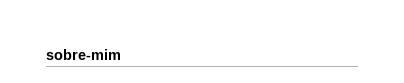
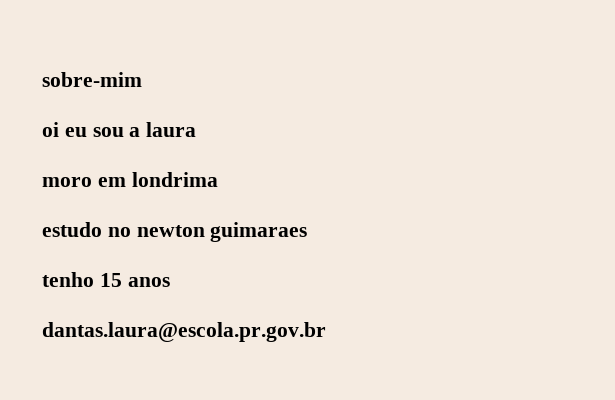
+ oi eu sou a laura
+ moro em londrima
+ estudo no newton guimaraes
+ tenho 15 anos
+ dantas.laura@escola.pr.gov.br

